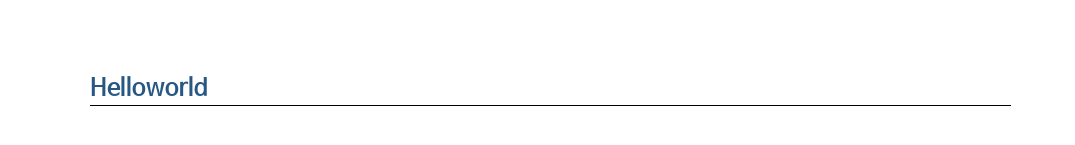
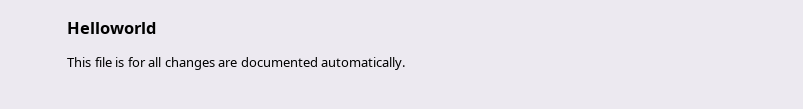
+ This file is for all changes are documented automatically.

